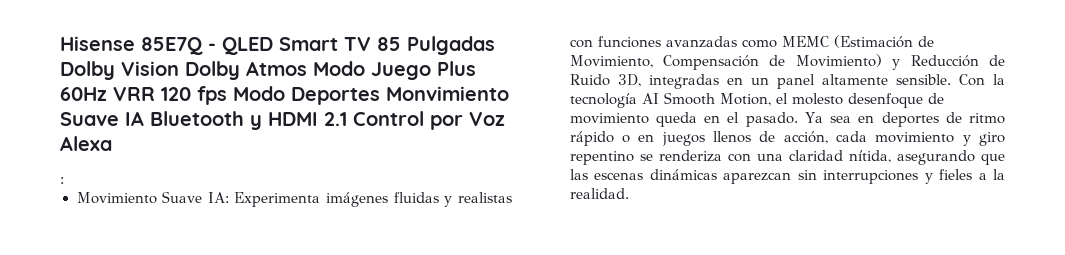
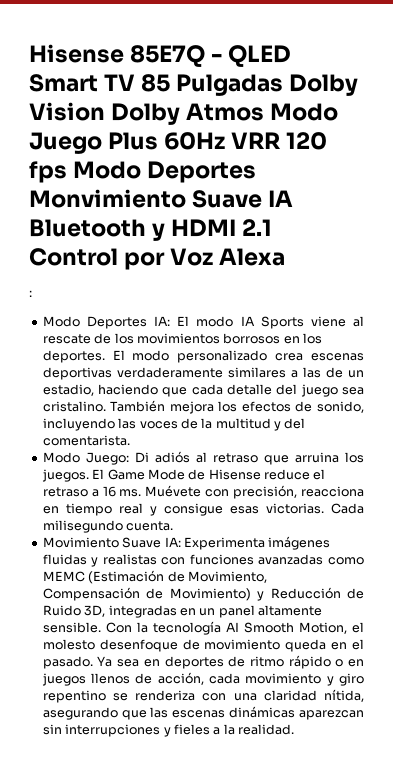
+ Modo Deportes IA: El modo IA Sports viene al rescate de los movimientos borrosos en los deportes. El modo personalizado crea escenas deportivas verdaderamente similares a las de un estadio, haciendo que cada detalle del juego sea cristalino. También mejora los efectos de sonido, incluyendo las voces de la multitud y del comentarista.
+ Modo Juego: Di adiós al retraso que arruina los juegos. El Game Mode de Hisense reduce el retraso a 16 ms. Muévete con precisión, reacciona en tiempo real y consigue esas victorias. Cada milisegundo cuenta.

